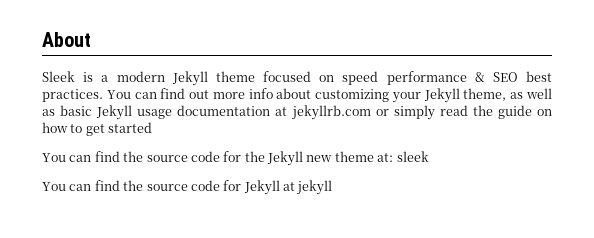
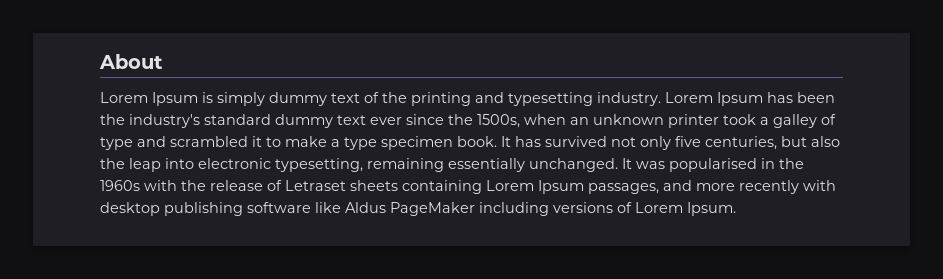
- Sleek is a modern Jekyll theme focused on speed performance & SEO best practices. You can find out more info about customizing your Jekyll theme, as well as basic Jekyll usage documentation at jekyllrb.com or simply read the guide on how to get started
- You can find the source code for the Jekyll new theme at: sleek
- You can find the source code for Jekyll at jekyll
+ Lorem Ipsum is simply dummy text of the printing and typesetting industry. Lorem Ipsum has been the industry's standard dummy text ever since the 1500s, when an unknown printer took a galley of type and scrambled it to make a type specimen book. It has survived not only five centuries, but also the leap into electronic typesetting, remaining essentially unchanged. It was popularised in the 1960s with the release of Letraset sheets containing Lorem Ipsum passages, and more recently with desktop publishing software like Aldus PageMaker including versions of Lorem Ipsum.

